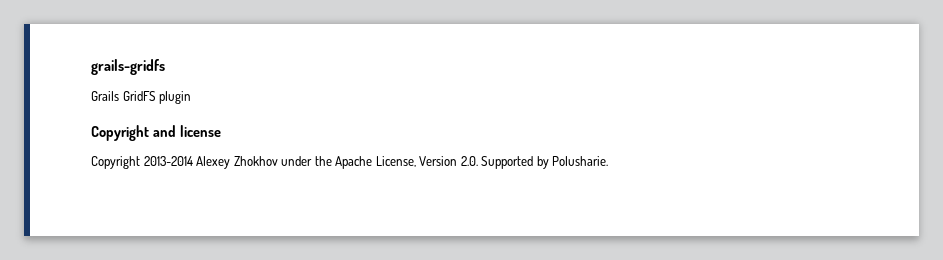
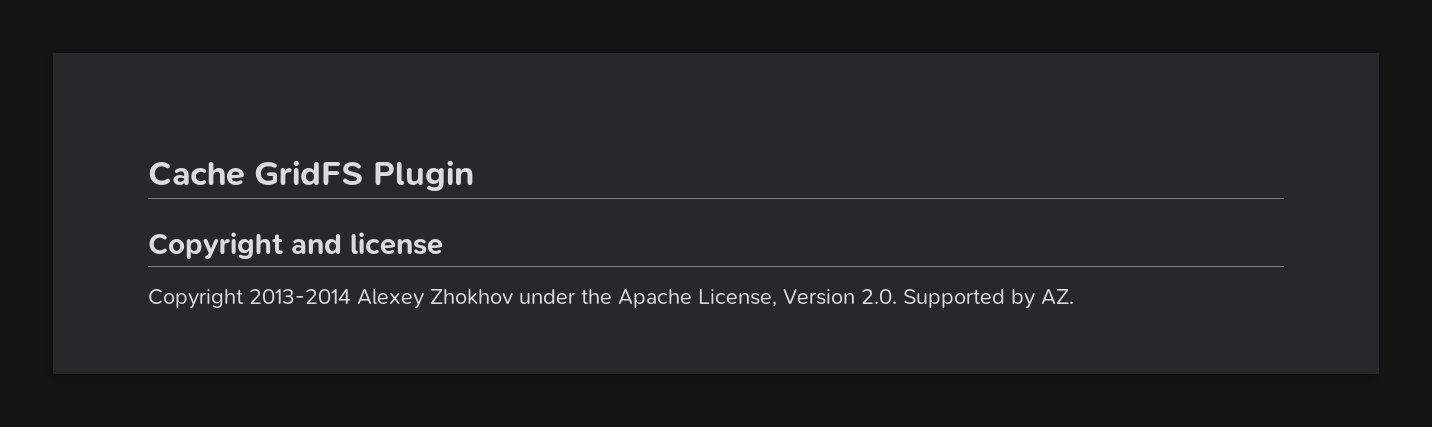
- grails-gridfs
- Grails GridFS plugin
+ Cache GridFS Plugin
- Copyright 2013-2014 Alexey Zhokhov under the Apache License, Version 2.0. Supported by Polusharie.
+ Copyright 2013-2014 Alexey Zhokhov under the Apache License, Version 2.0. Supported by AZ.

